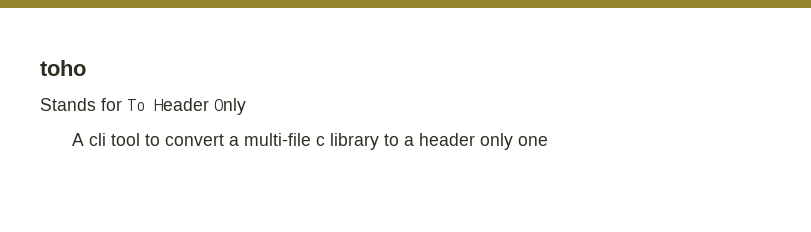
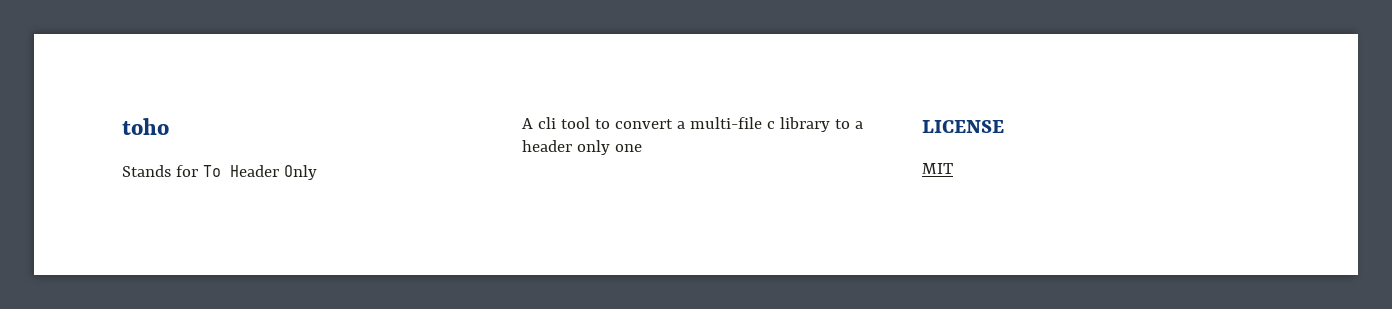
+ LICENSE
+ MIT

